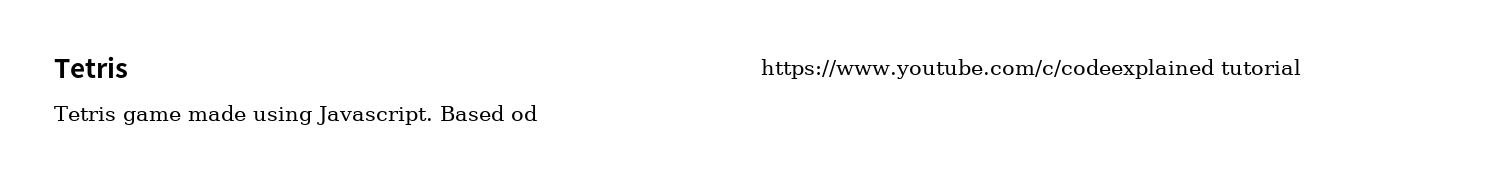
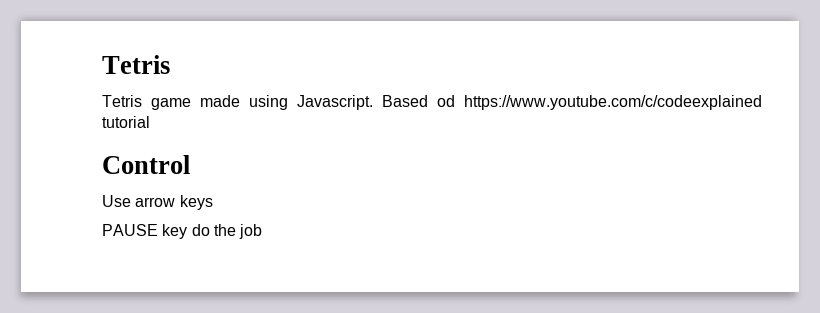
+ Control
+ Use arrow keys
+ PAUSE key do the job

